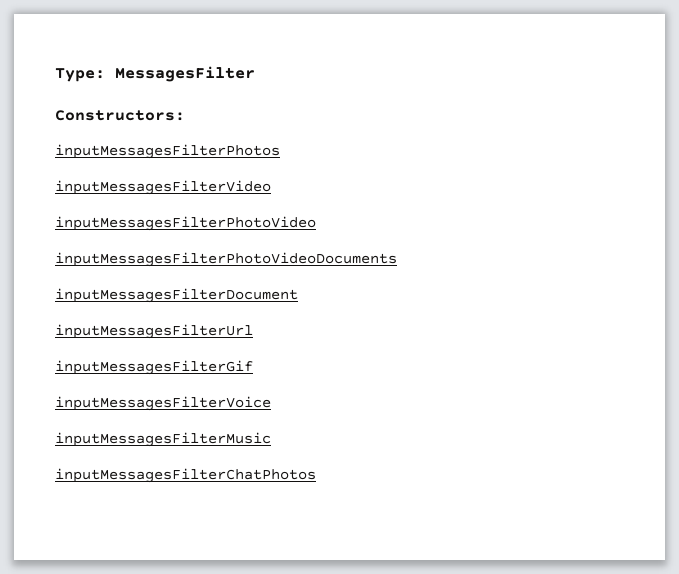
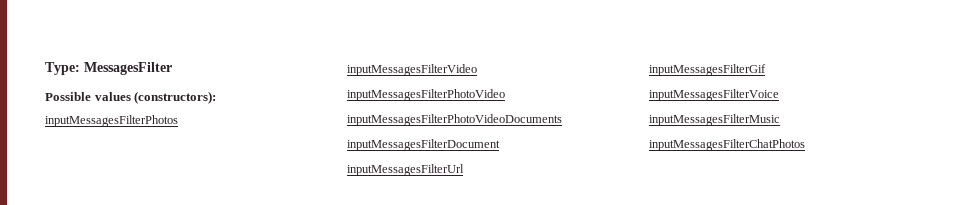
- Constructors:
+ Possible values (constructors):

